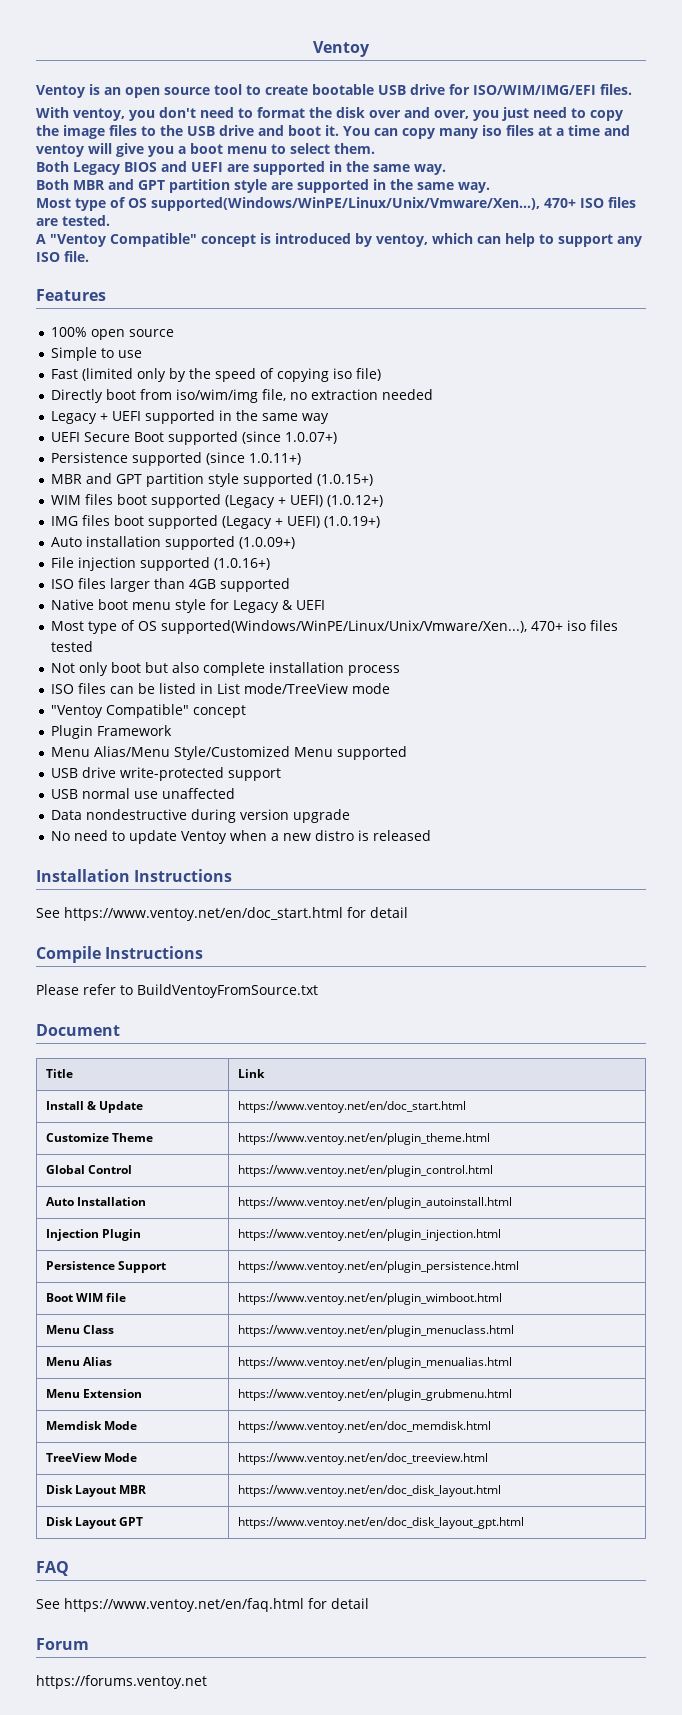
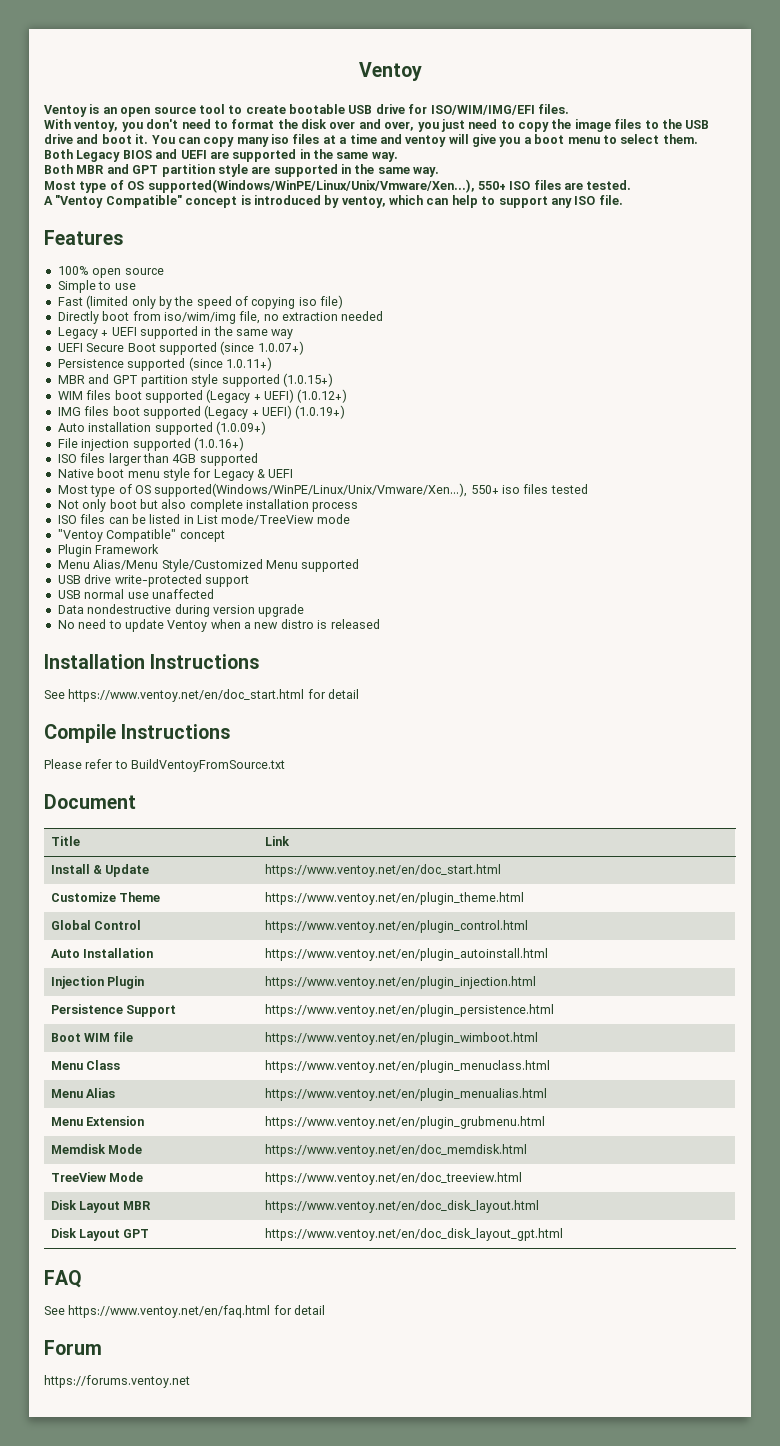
- Most type of OS supported(Windows/WinPE/Linux/Unix/Vmware/Xen...), 470+ ISO files are tested.
+ Most type of OS supported(Windows/WinPE/Linux/Unix/Vmware/Xen...), 550+ ISO files are tested.
- Most type of OS supported(Windows/WinPE/Linux/Unix/Vmware/Xen...), 470+ iso files tested
+ Most type of OS supported(Windows/WinPE/Linux/Unix/Vmware/Xen...), 550+ iso files tested

